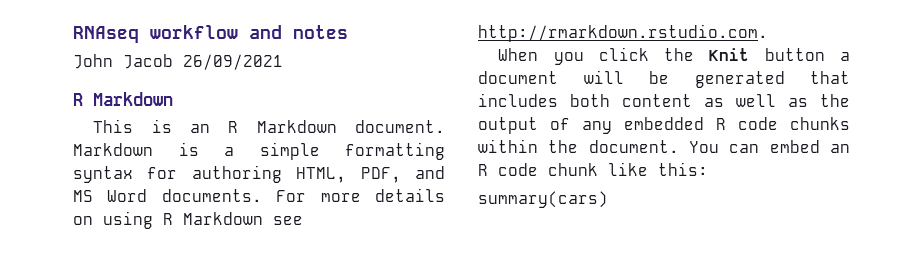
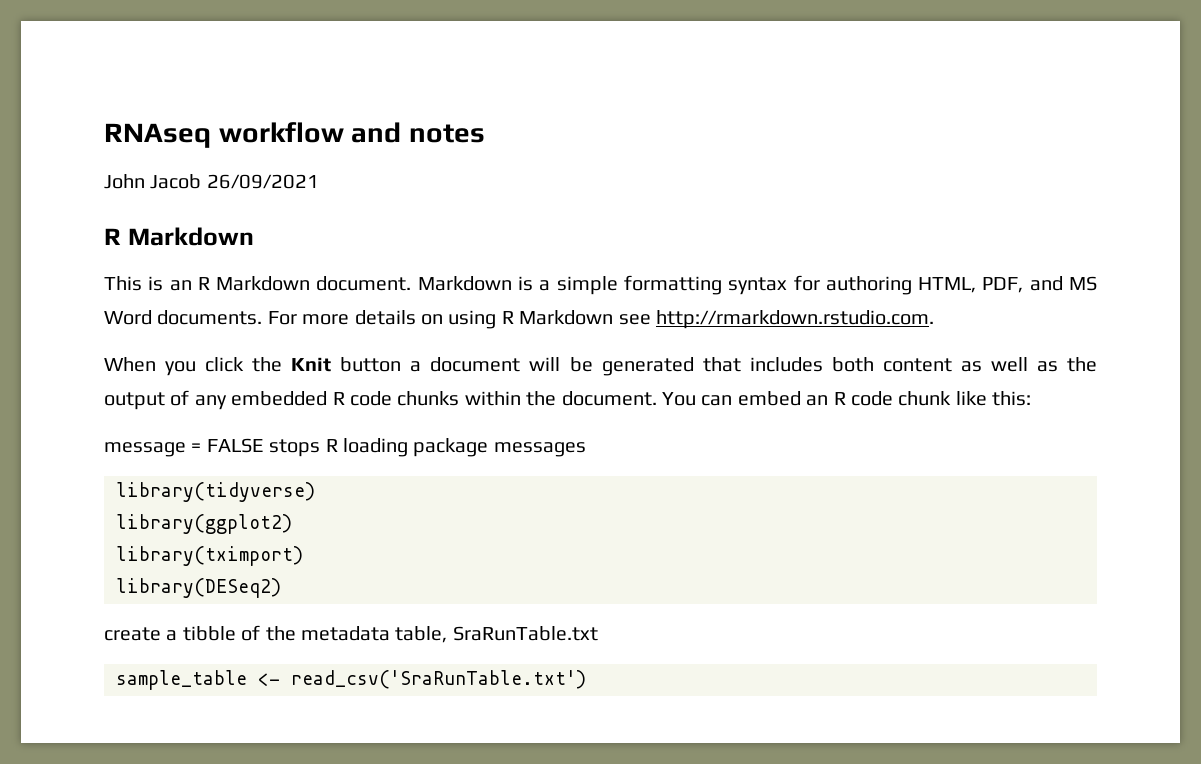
- summary(cars)
+ message = FALSE stops R loading package messages
+ library(tidyverse)
+ library(ggplot2)
+ library(tximport)
+ library(DESeq2)
+ create a tibble of the metadata table, SraRunTable.txt
+ sample_table <- read_csv('SraRunTable.txt')

